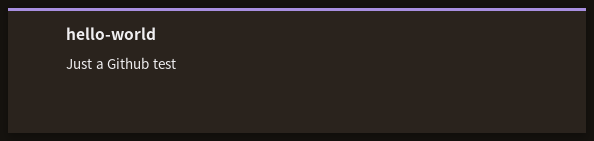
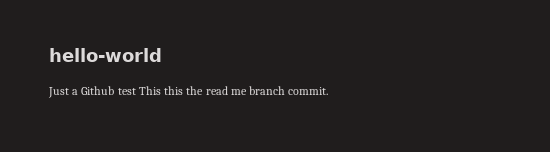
- Just a Github test
+ Just a Github test This this the read me branch commit.

